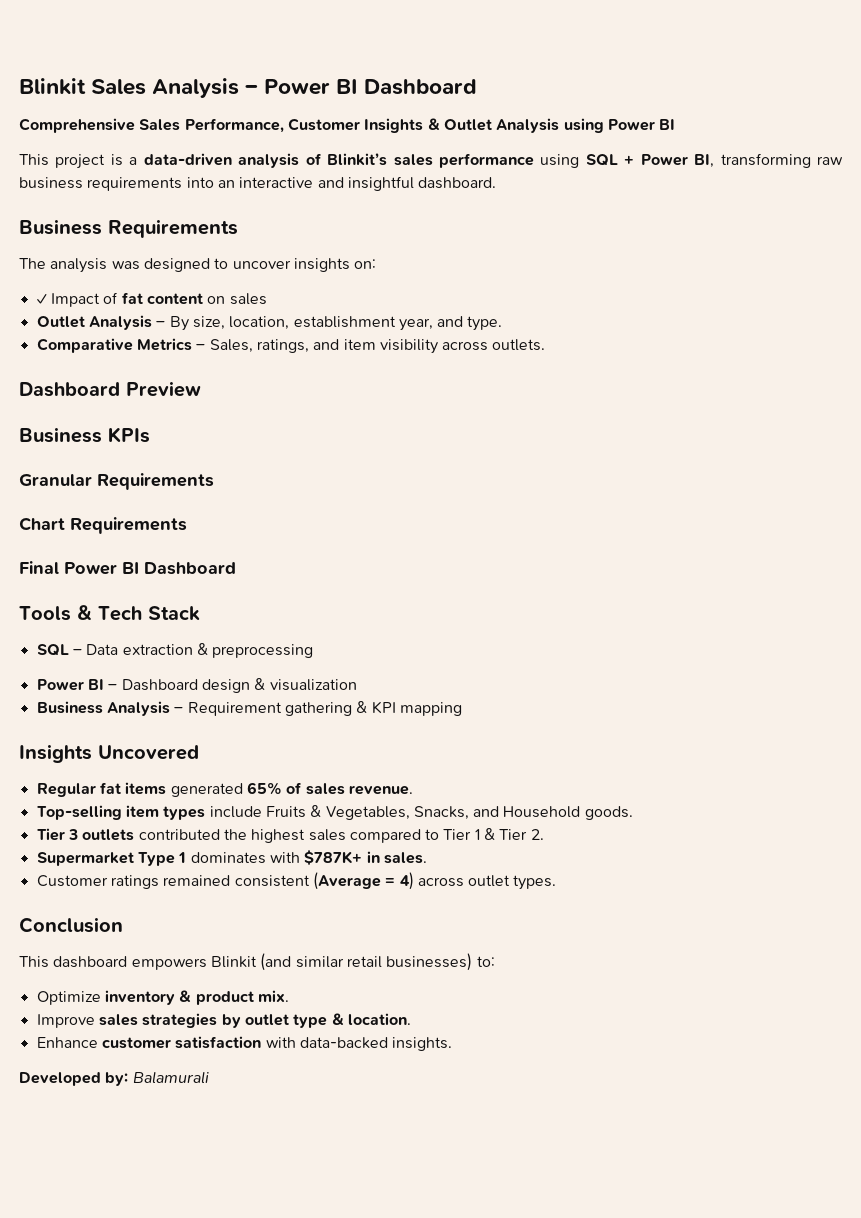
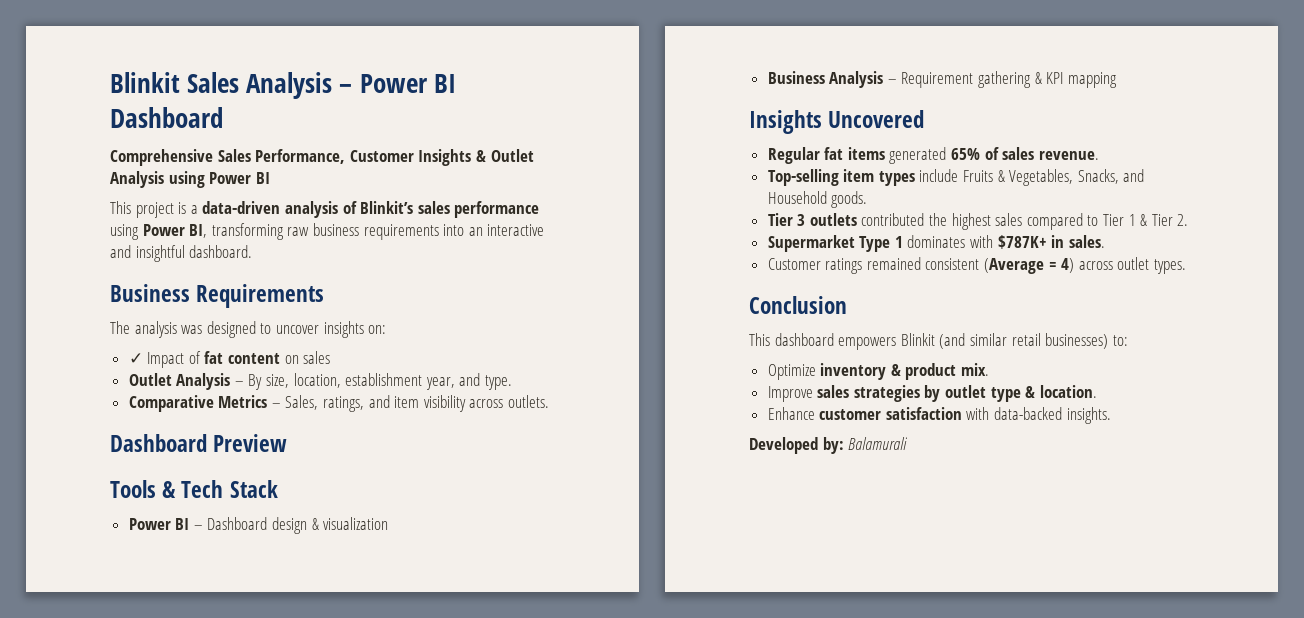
- This project is a data-driven analysis of Blinkit’s sales performance using SQL + Power BI, transforming raw business requirements into an interactive and insightful dashboard.
+ This project is a data-driven analysis of Blinkit’s sales performance using Power BI, transforming raw business requirements into an interactive and insightful dashboard.
- Business KPIs
- Granular Requirements
- Chart Requirements
- Final Power BI Dashboard
  Tools & Tech Stack
- SQL – Data extraction & preprocessing

